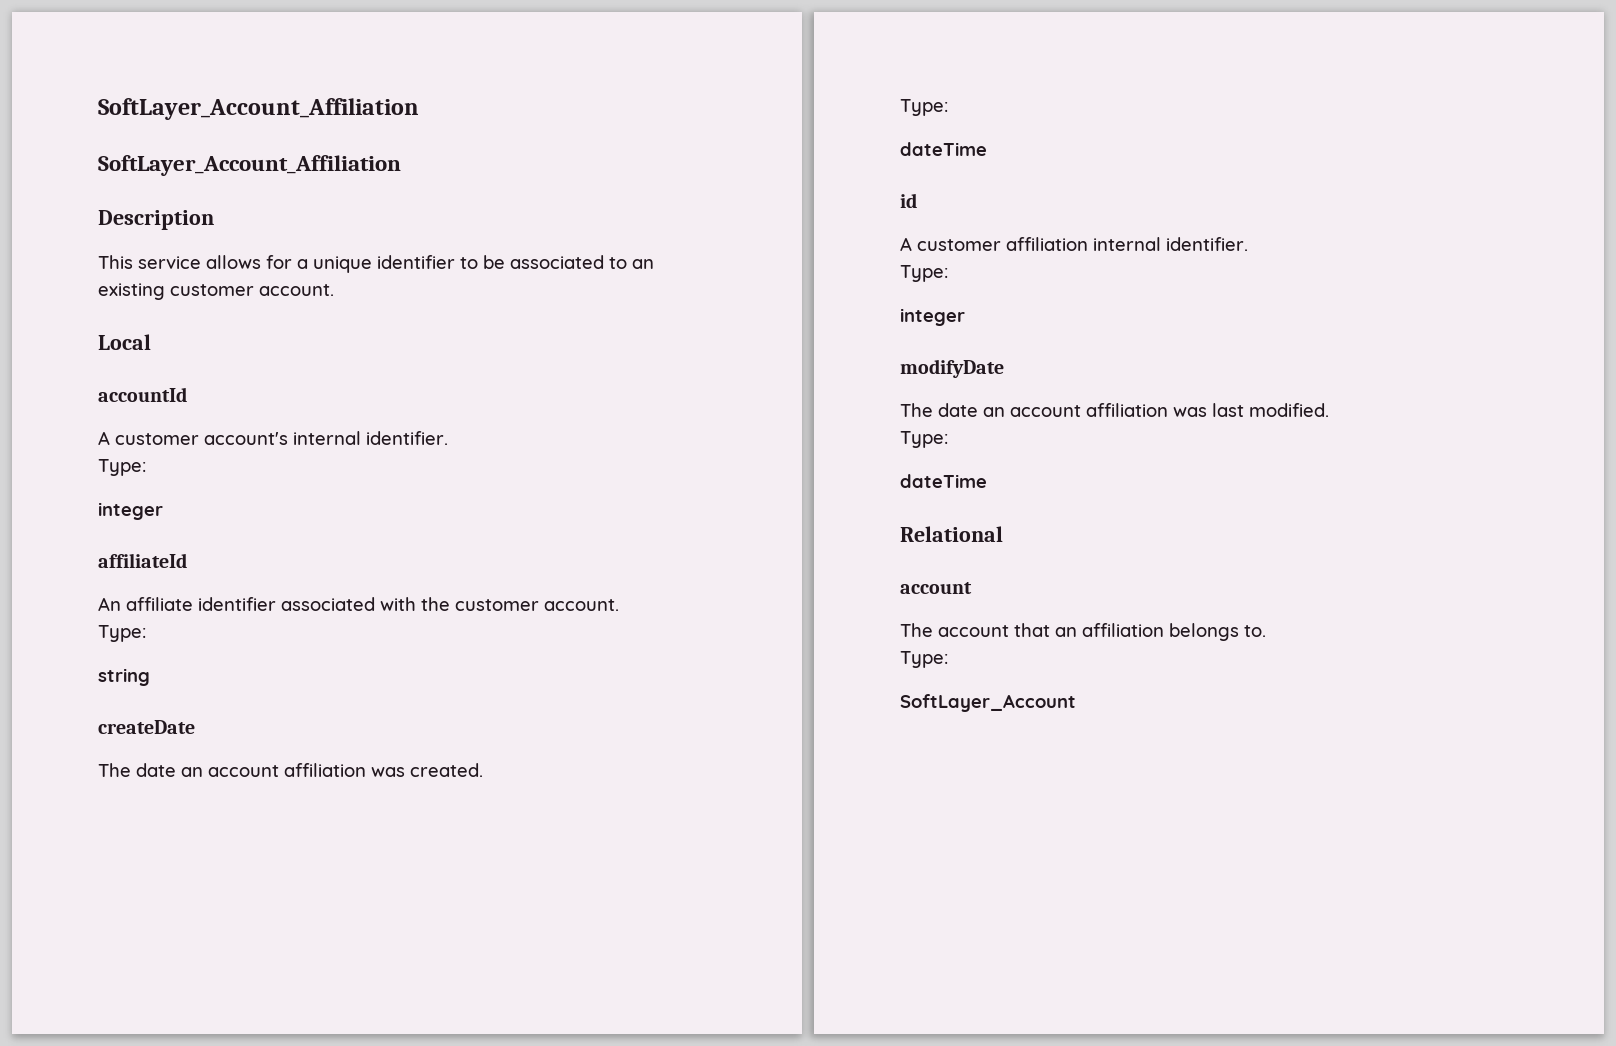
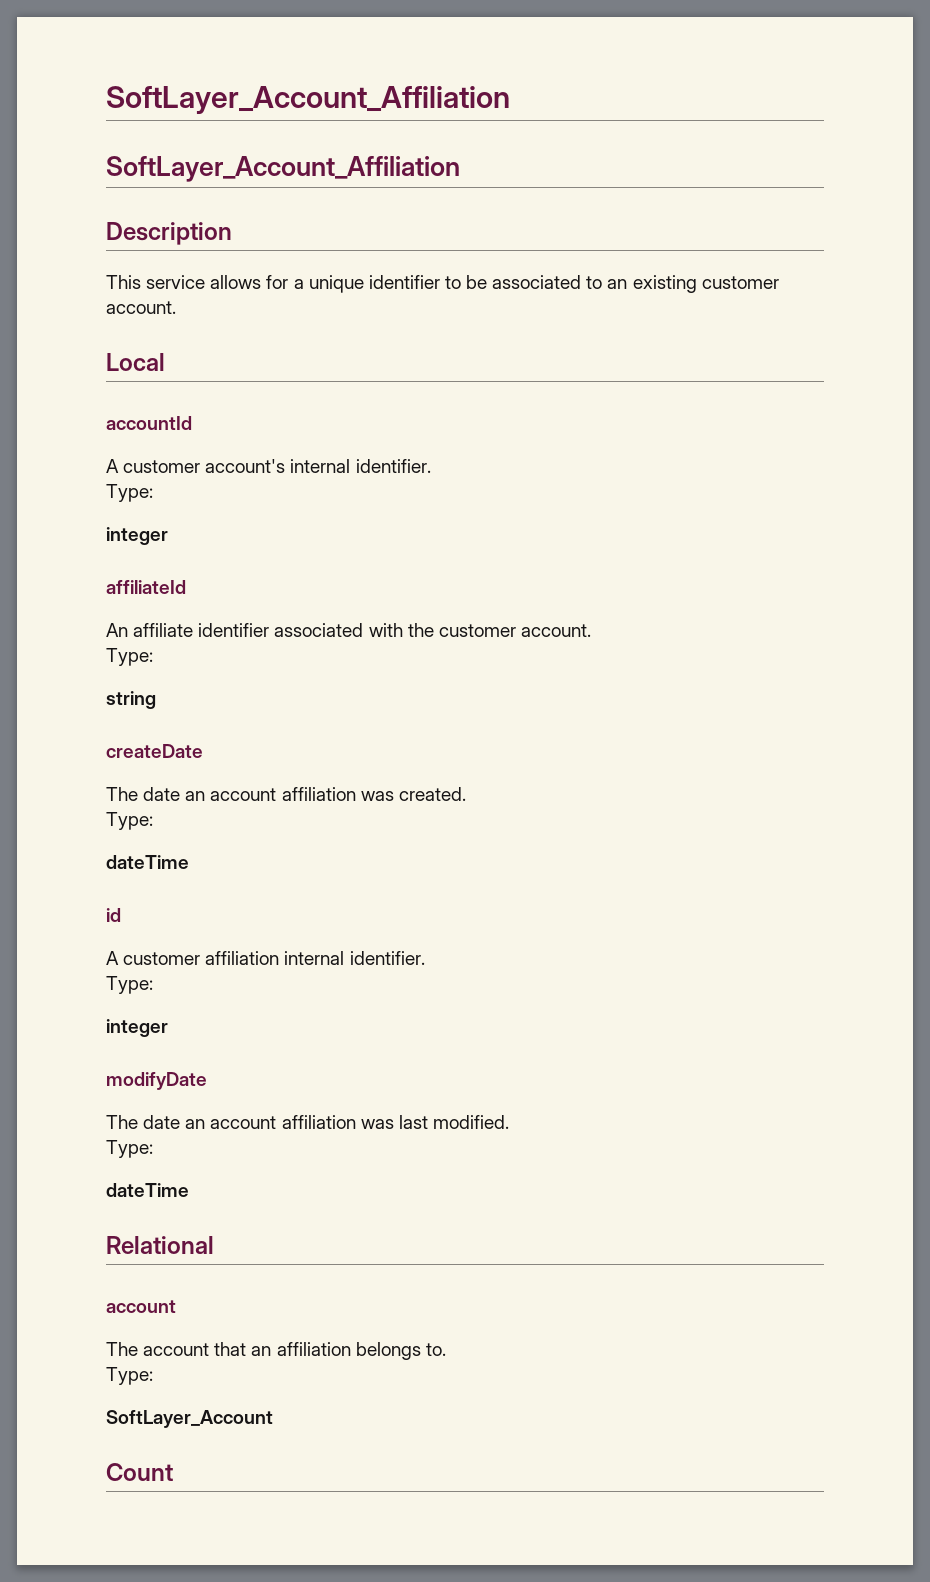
+ Count

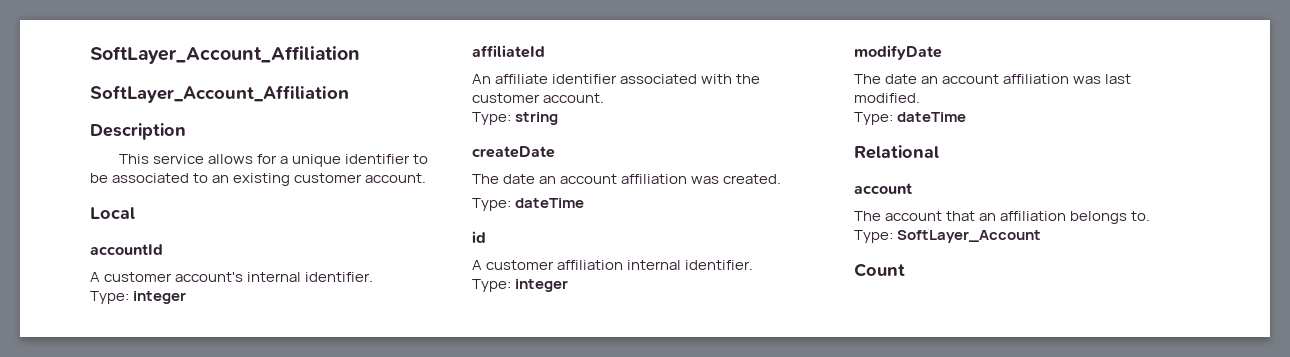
  A customer account's internal identifier.
- Type:
- integer
+ Type: integer
  An affiliate identifier associated with the customer account.
- Type:
- string
+ Type: string
  The date an account affiliation was created.
- Type:
- dateTime
+ Type: dateTime
  A customer affiliation internal identifier.
- Type:
- integer
+ Type: integer
  The date an account affiliation was last modified.
- Type:
- dateTime
+ Type: dateTime
  The account that an affiliation belongs to.
- Type:
- SoftLayer_Account
+ Type: SoftLayer_Account

